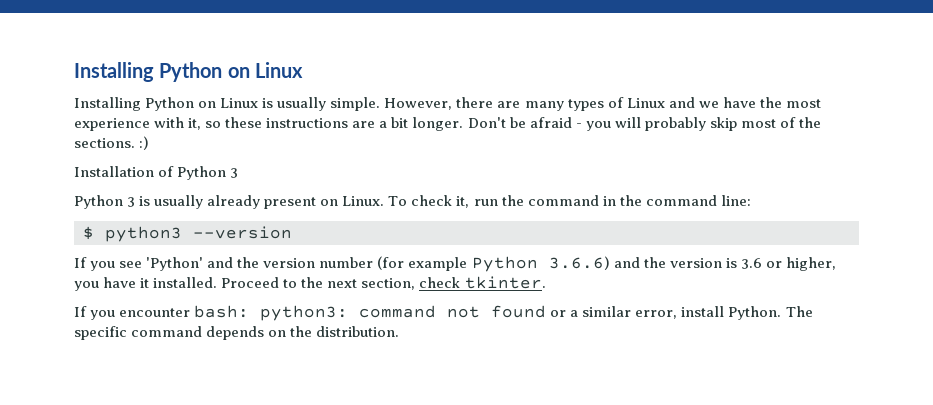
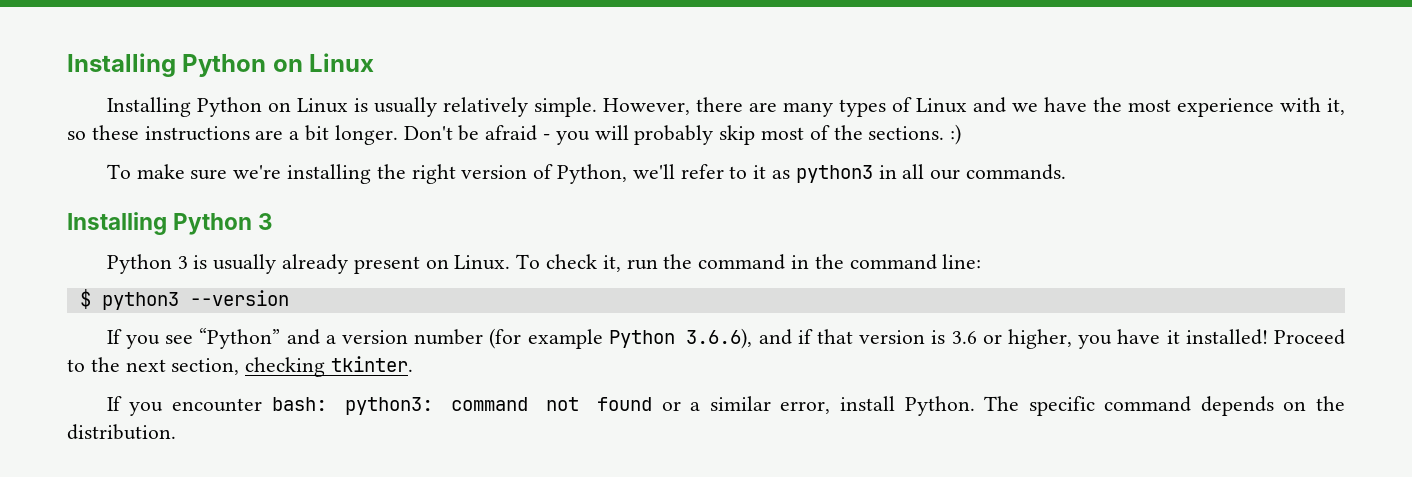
- Installing Python on Linux is usually simple.
+ Installing Python on Linux is usually relatively simple.
- Installation of Python 3
+ To make sure we're installing the right version of Python, we'll refer to it as python3 in all our commands.
+ Installing Python 3
- If you see 'Python' and the version number (for example Python 3.6.6) and the version is 3.6 or higher, you have it installed.
+ If you see “Python” and a version number (for example Python 3.6.6), and if that version is 3.6 or higher, you have it installed!
- Proceed to the next section, check tkinter.
+ Proceed to the next section, checking tkinter.

